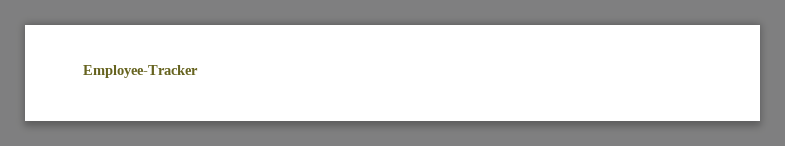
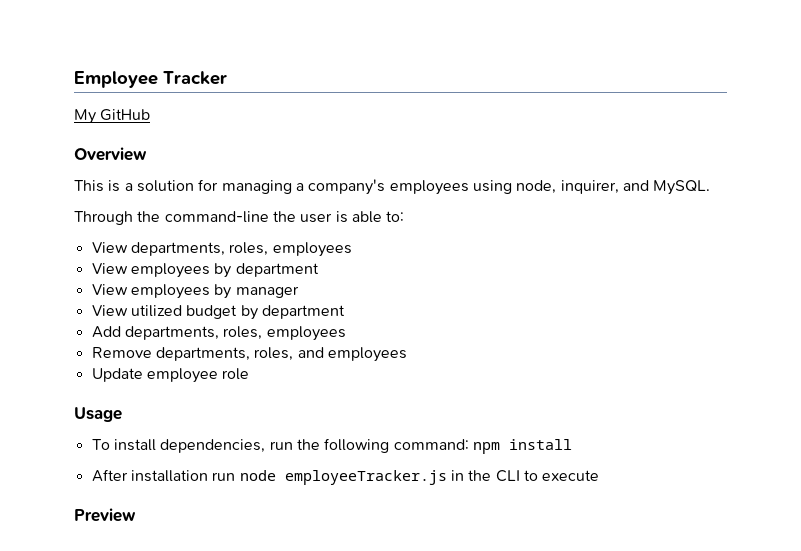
- Employee-Tracker
+ Employee Tracker
+ My GitHub
+ Overview
+ This is a solution for managing a company's employees using node, inquirer, and MySQL.
+ Through the command-line the user is able to:
+ View departments, roles, employees
+ View employees by department
+ View employees by manager
+ View utilized budget by department
+ Add departments, roles, employees
+ Remove departments, roles, and employees
+ Update employee role
+ Usage
+ To install dependencies, run the following command: npm install
+ After installation run node employeeTracker.js in the CLI to execute
+ Preview

